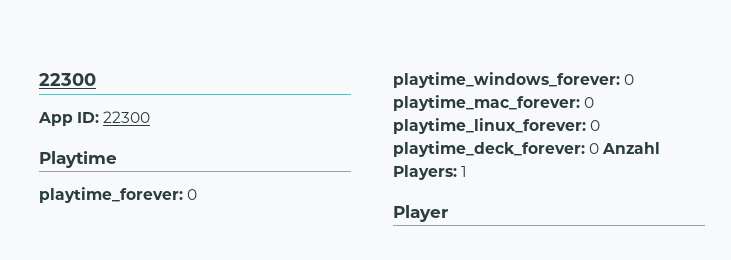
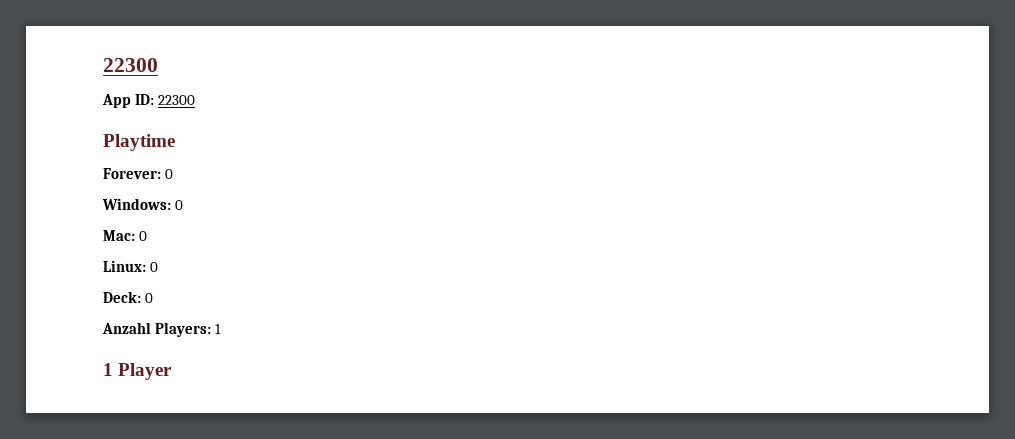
- playtime_forever: 0 playtime_windows_forever: 0 playtime_mac_forever: 0 playtime_linux_forever: 0 playtime_deck_forever: 0 Anzahl Players: 1
+ Forever: 0
+ Windows: 0
+ Mac: 0
+ Linux: 0
+ Deck: 0
+ Anzahl Players: 1
- Player
+ 1 Player

